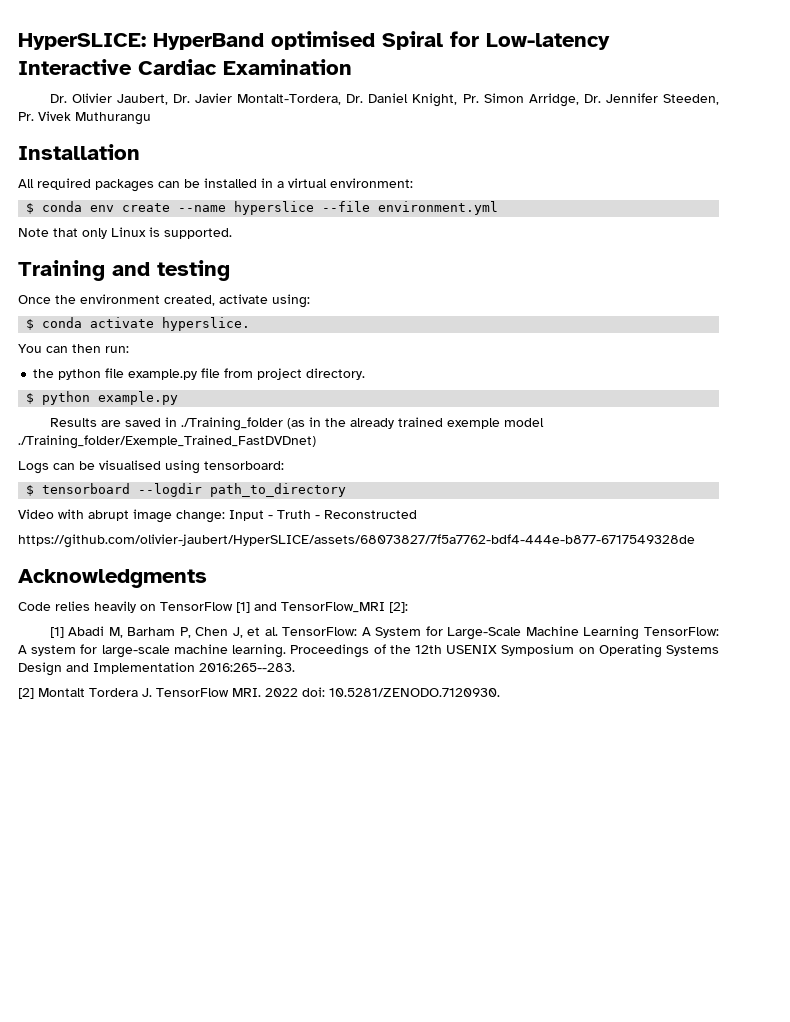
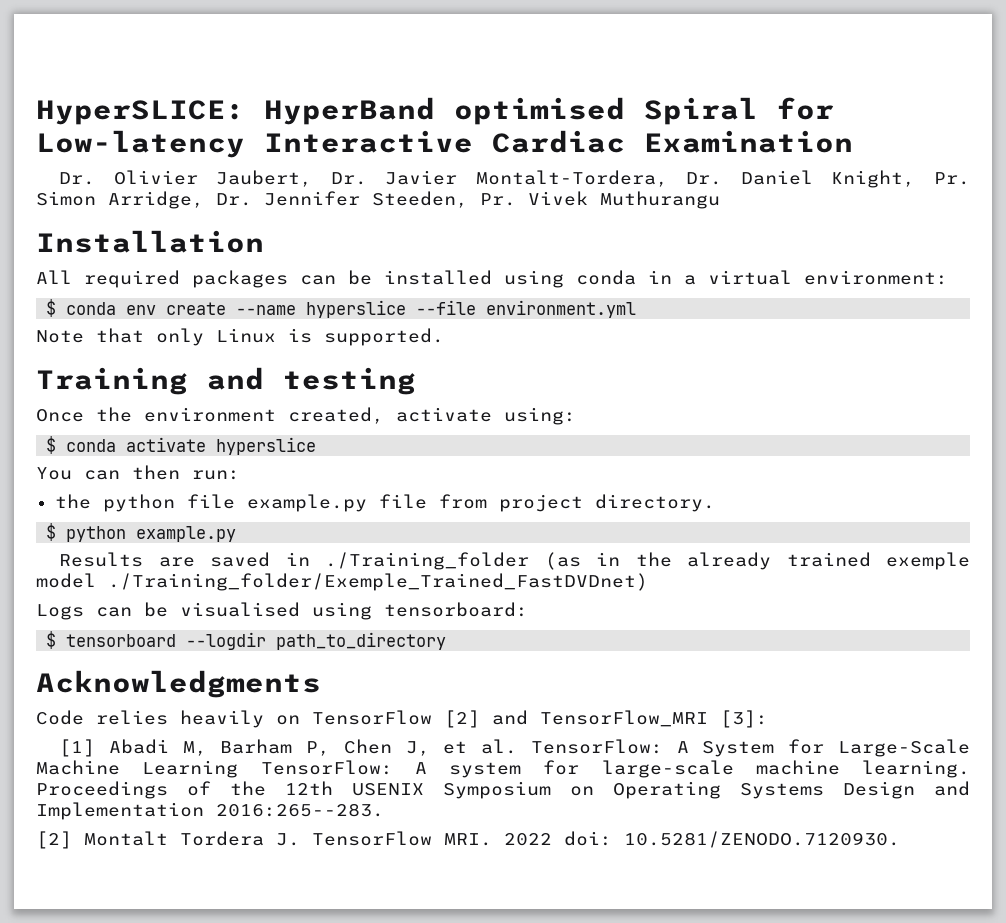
- All required packages can be installed in a virtual environment:
+ All required packages can be installed using conda in a virtual environment:
- $ conda activate hyperslice.
+ $ conda activate hyperslice
- Video with abrupt image change: Input - Truth - Reconstructed
- https://github.com/olivier-jaubert/HyperSLICE/assets/68073827/7f5a7762-bdf4-444e-b877-6717549328de
- Code relies heavily on TensorFlow [1] and TensorFlow_MRI [2]:
+ Code relies heavily on TensorFlow [2] and TensorFlow_MRI [3]:

